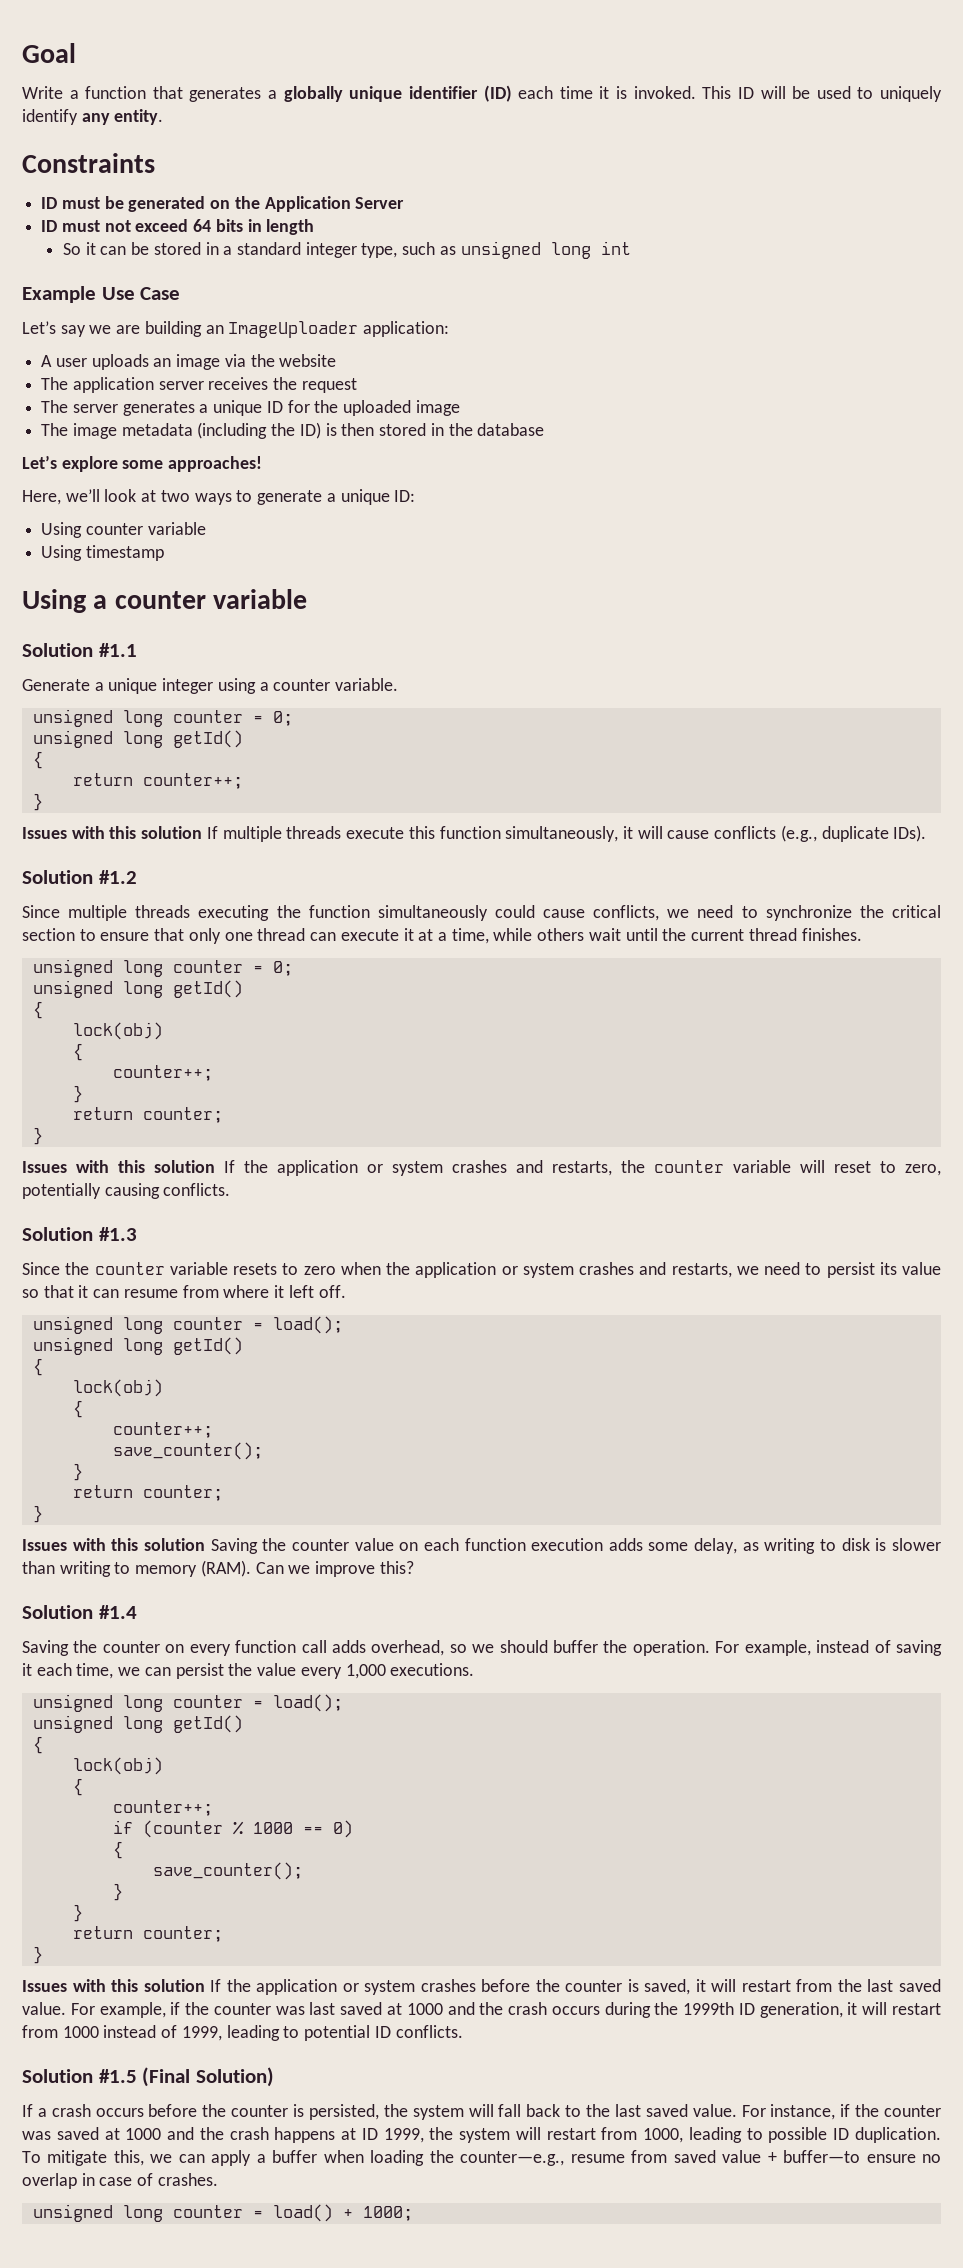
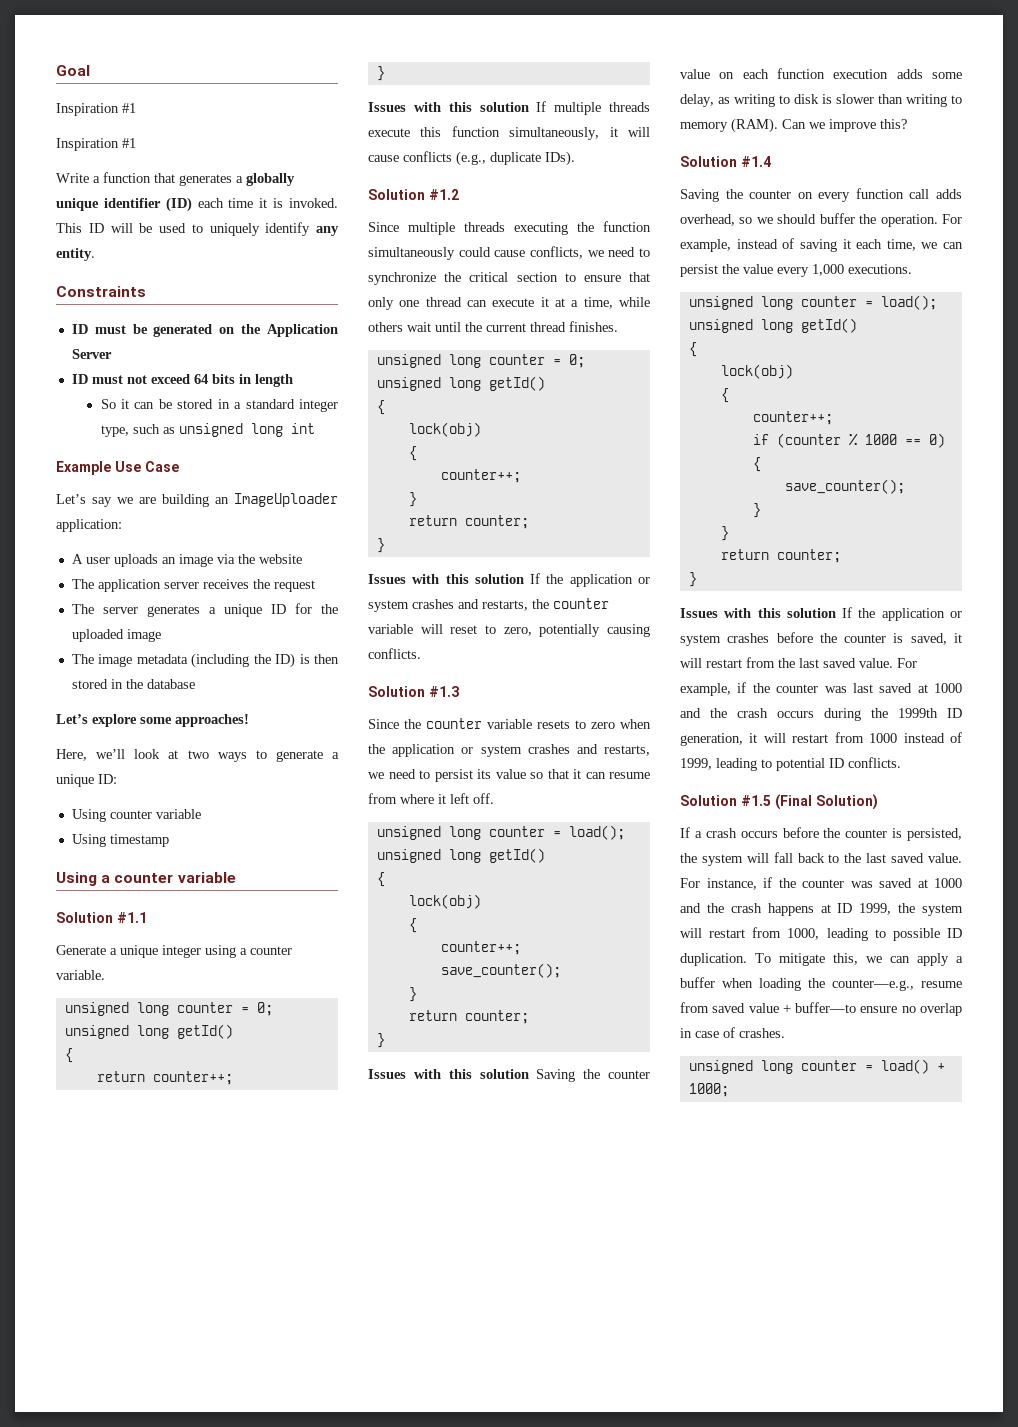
  Goal
+ Inspiration #1
+ Inspiration #1

